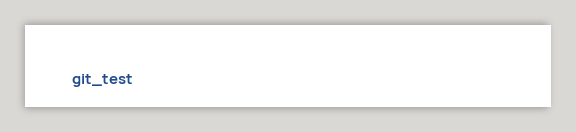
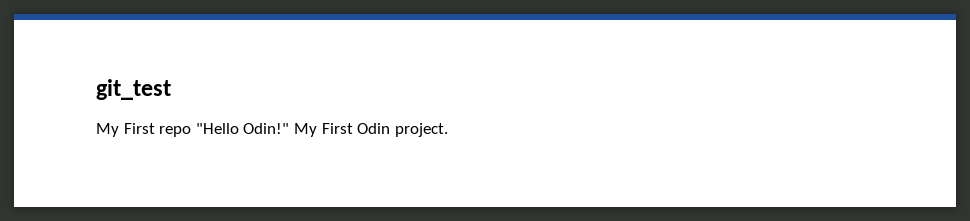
+ My First repo "Hello Odin!" My First Odin project.

